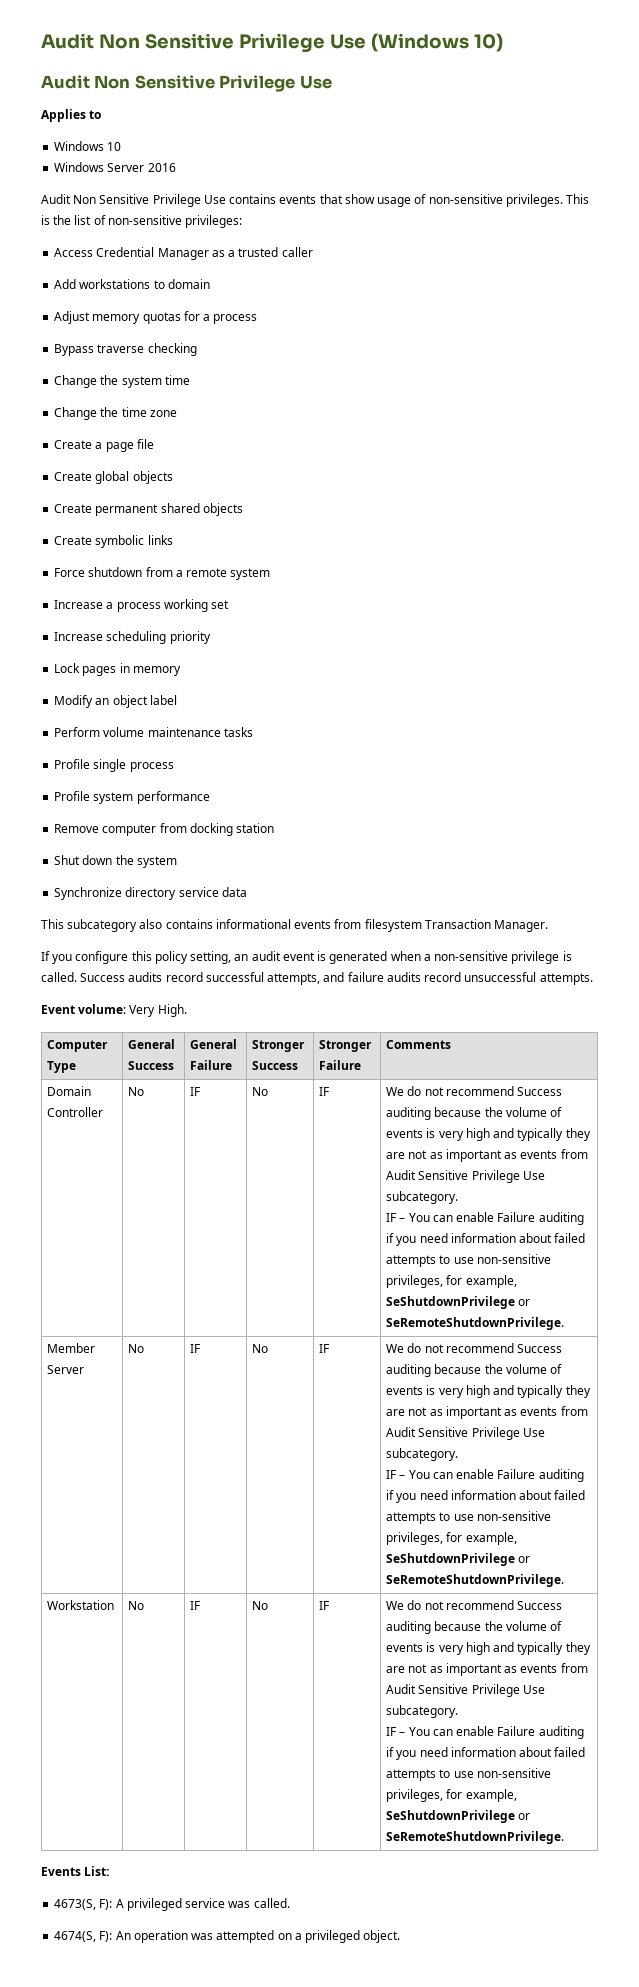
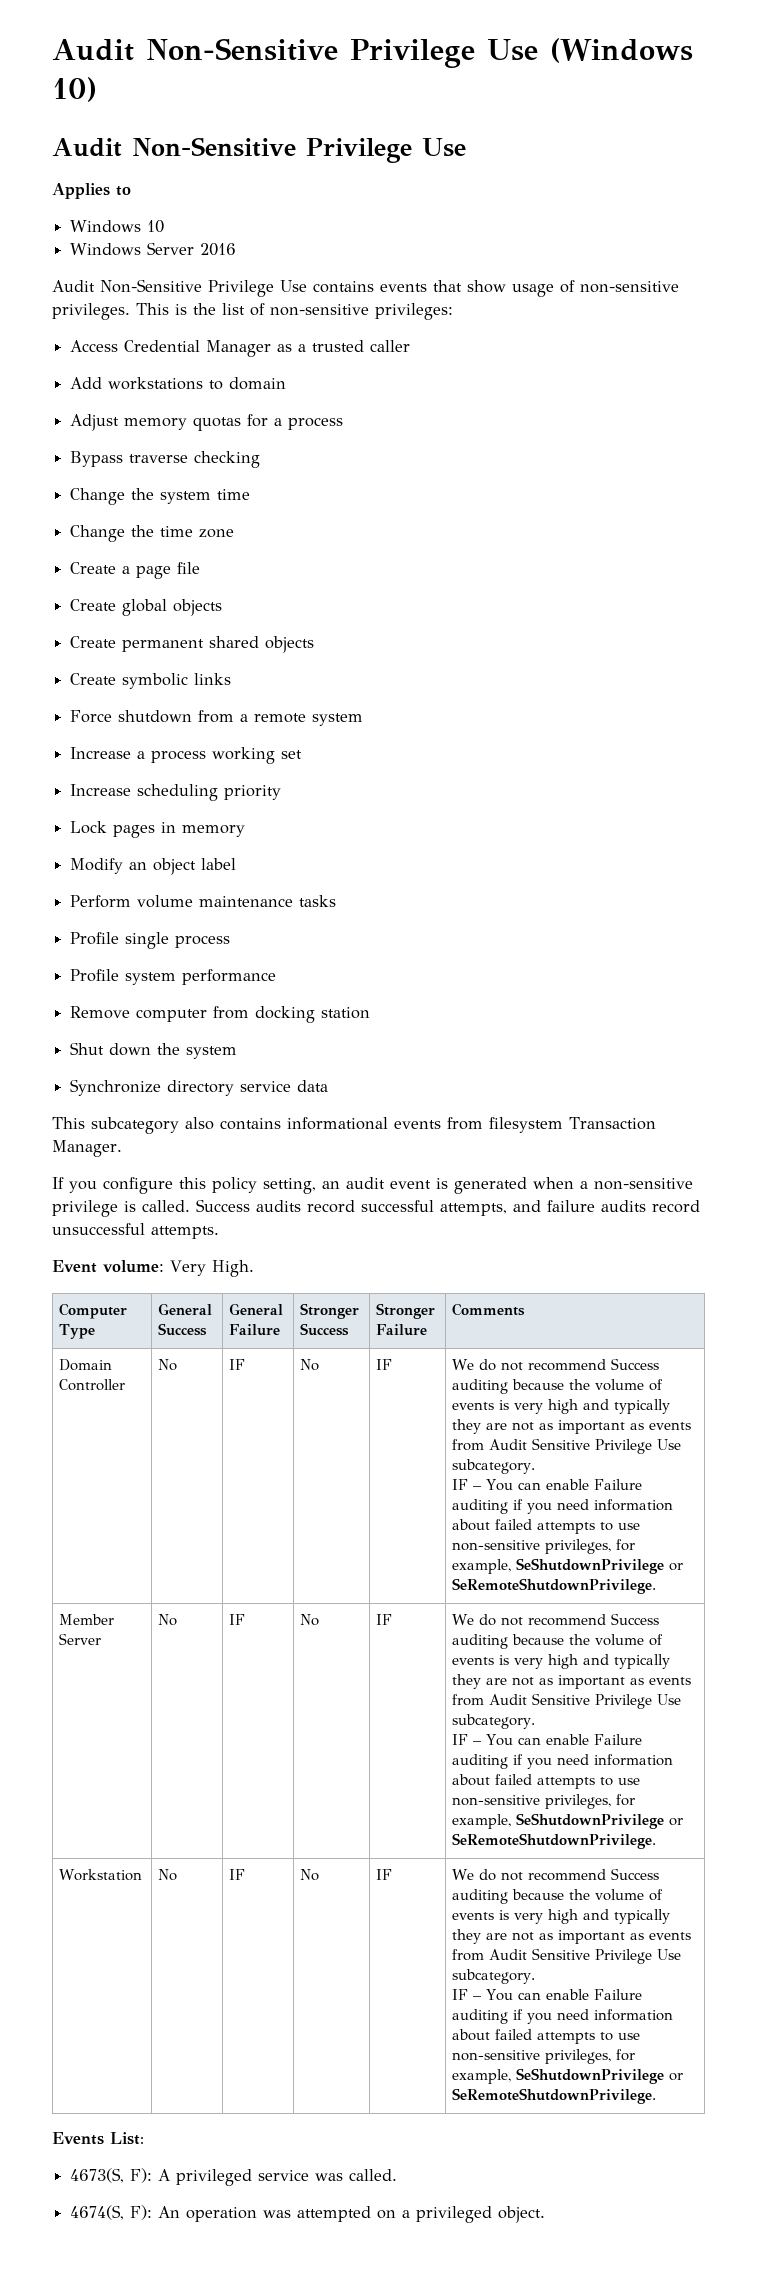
- Audit Non Sensitive Privilege Use (Windows 10)
- Audit Non Sensitive Privilege Use
+ Audit Non-Sensitive Privilege Use (Windows 10)
+ Audit Non-Sensitive Privilege Use
- Audit Non Sensitive Privilege Use contains events that show usage of non-sensitive privileges.
+ Audit Non-Sensitive Privilege Use contains events that show usage of non-sensitive privileges.

